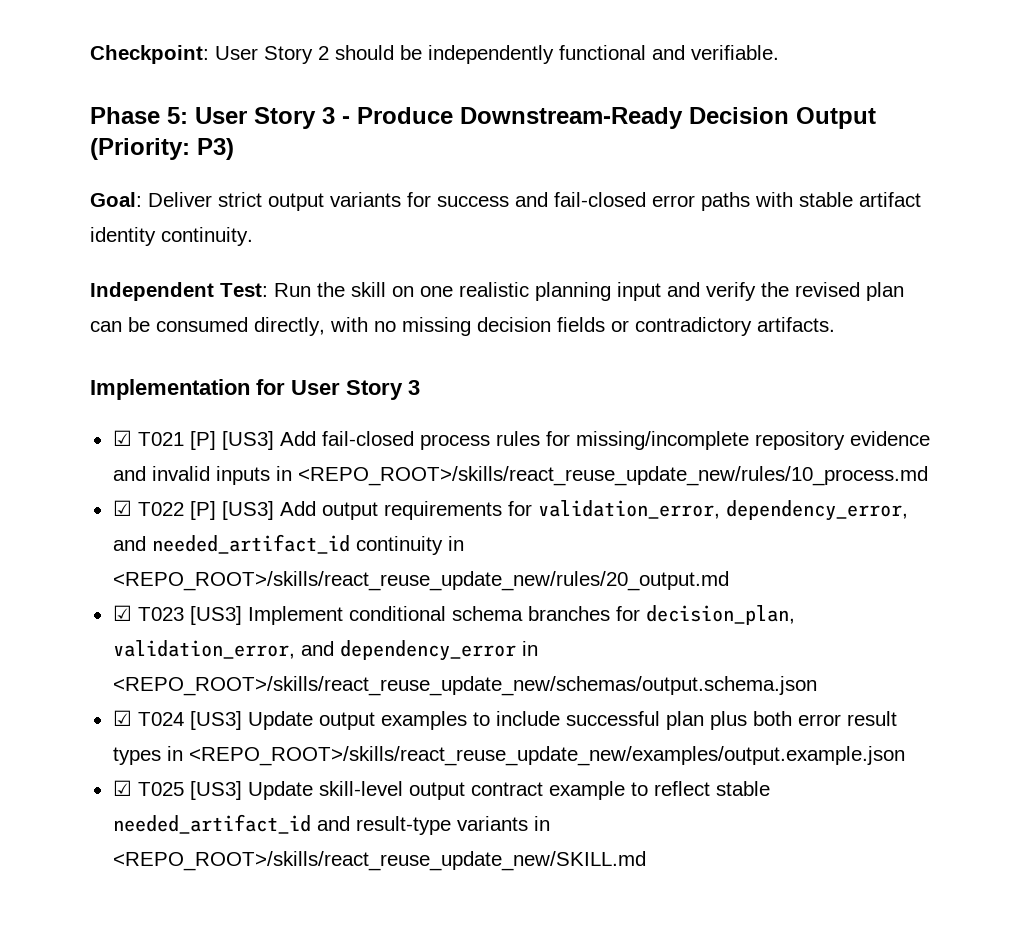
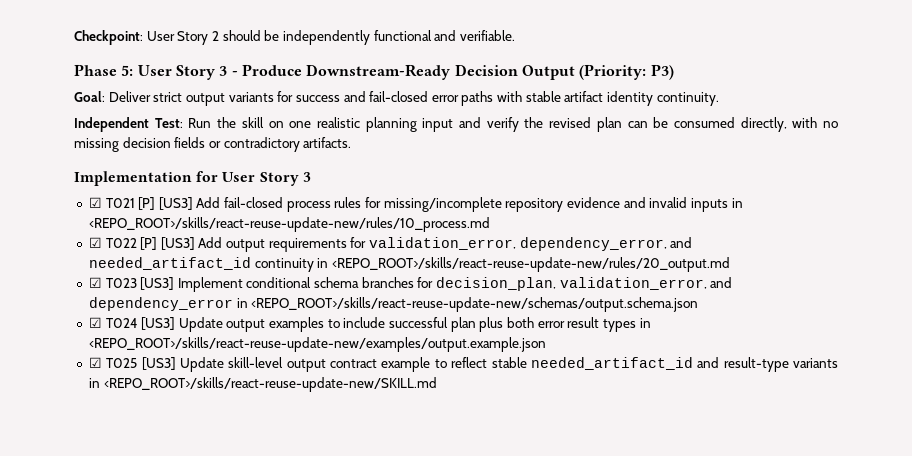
- ☑ T021 [P] [US3] Add fail-closed process rules for missing/incomplete repository evidence and invalid inputs in <REPO_ROOT>/skills/react_reuse_update_new/rules/10_process.md
+ ☑ T021 [P] [US3] Add fail-closed process rules for missing/incomplete repository evidence and invalid inputs in <REPO_ROOT>/skills/react-reuse-update-new/rules/10_process.md
- ☑ T022 [P] [US3] Add output requirements for validation_error, dependency_error, and needed_artifact_id continuity in <REPO_ROOT>/skills/react_reuse_update_new/rules/20_output.md
+ ☑ T022 [P] [US3] Add output requirements for validation_error, dependency_error, and needed_artifact_id continuity in <REPO_ROOT>/skills/react-reuse-update-new/rules/20_output.md
- ☑ T023 [US3] Implement conditional schema branches for decision_plan, validation_error, and dependency_error in <REPO_ROOT>/skills/react_reuse_update_new/schemas/output.schema.json
+ ☑ T023 [US3] Implement conditional schema branches for decision_plan, validation_error, and dependency_error in <REPO_ROOT>/skills/react-reuse-update-new/schemas/output.schema.json
- ☑ T024 [US3] Update output examples to include successful plan plus both error result types in <REPO_ROOT>/skills/react_reuse_update_new/examples/output.example.json
+ ☑ T024 [US3] Update output examples to include successful plan plus both error result types in <REPO_ROOT>/skills/react-reuse-update-new/examples/output.example.json
- ☑ T025 [US3] Update skill-level output contract example to reflect stable needed_artifact_id and result-type variants in <REPO_ROOT>/skills/react_reuse_update_new/SKILL.md
+ ☑ T025 [US3] Update skill-level output contract example to reflect stable needed_artifact_id and result-type variants in <REPO_ROOT>/skills/react-reuse-update-new/SKILL.md

